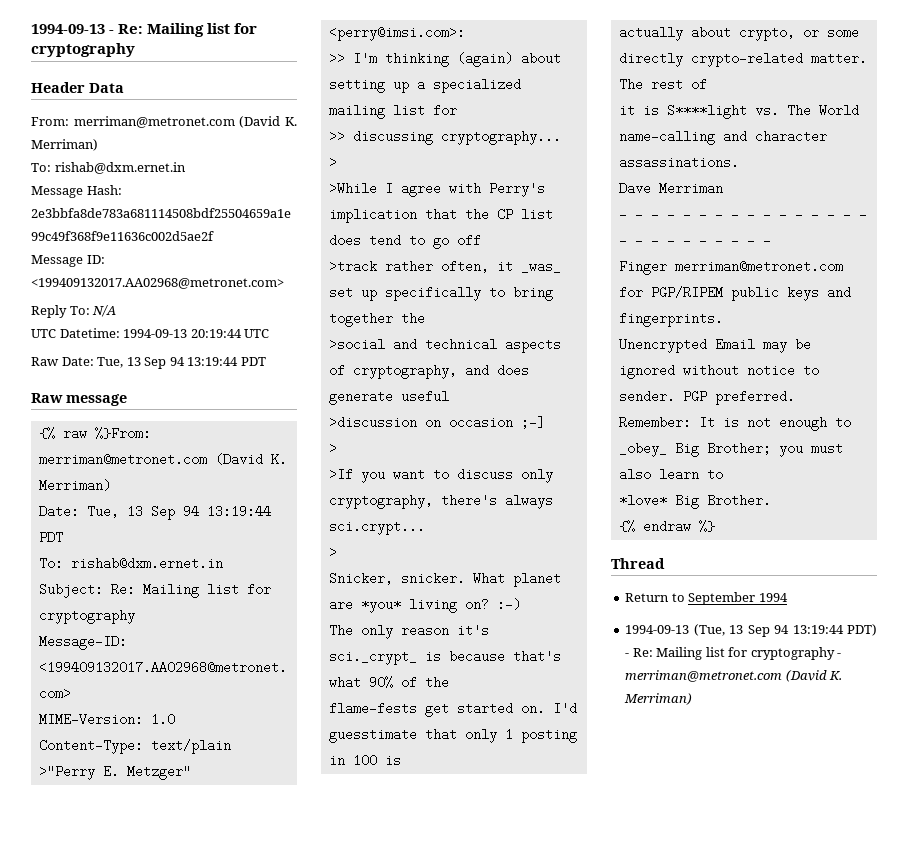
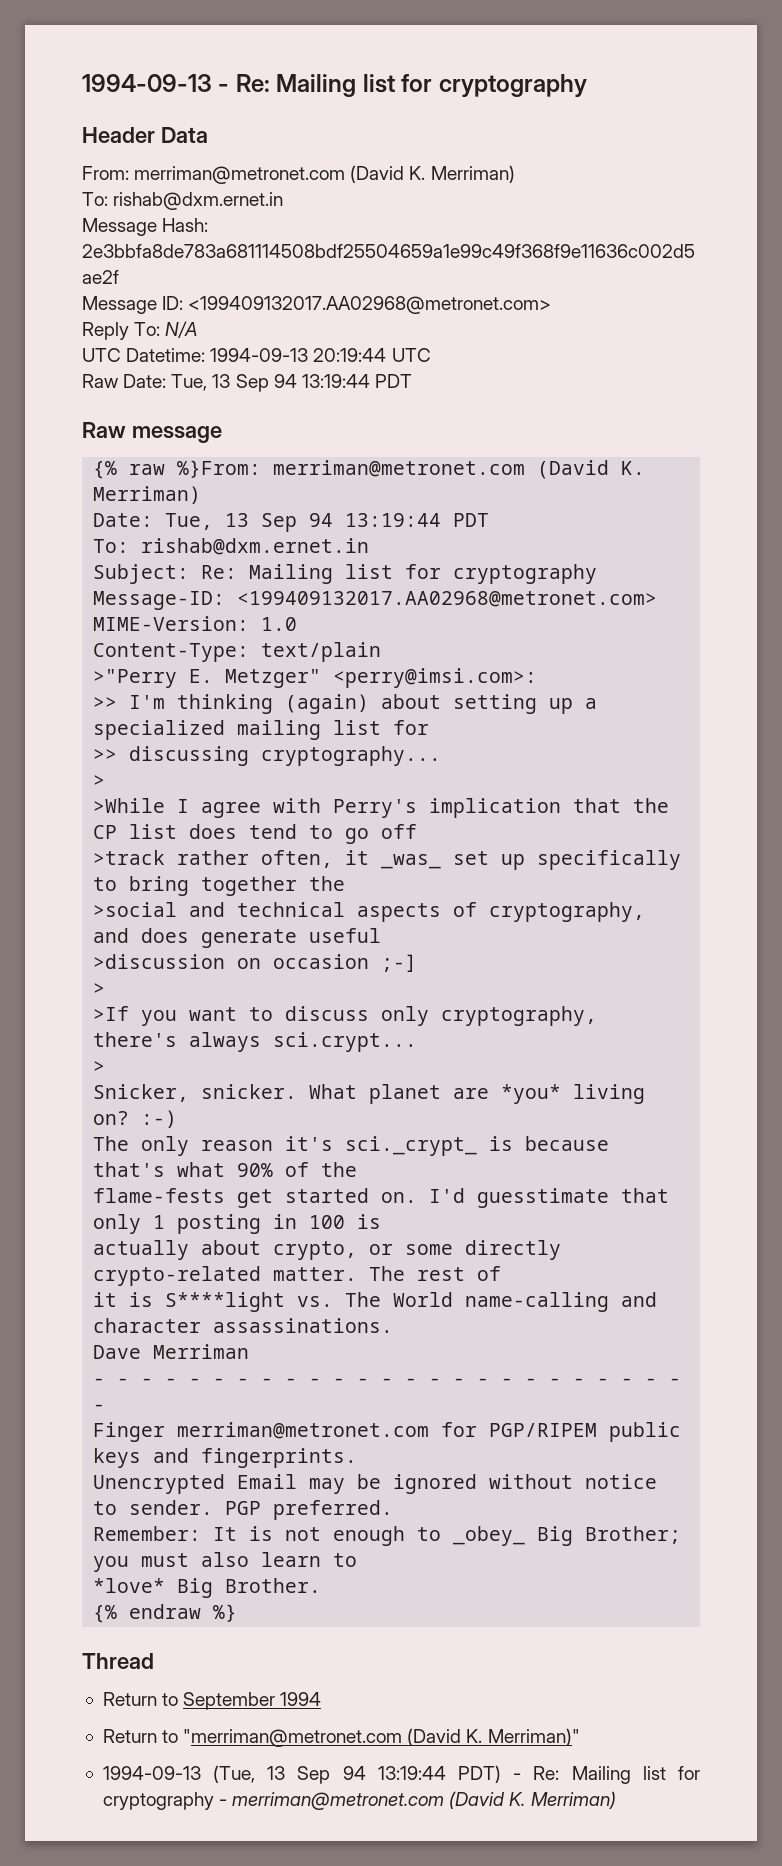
+ Return to "merriman@metronet.com (David K. Merriman)"

